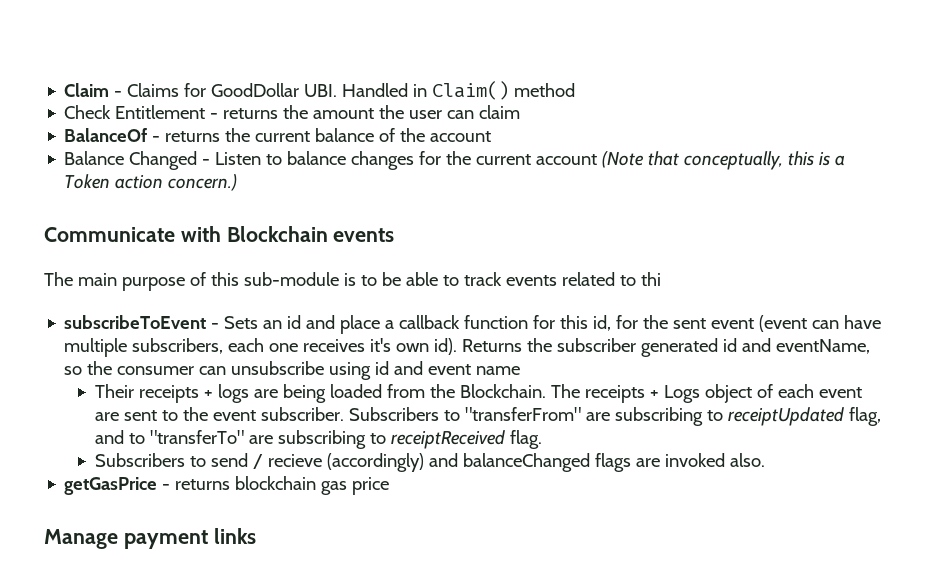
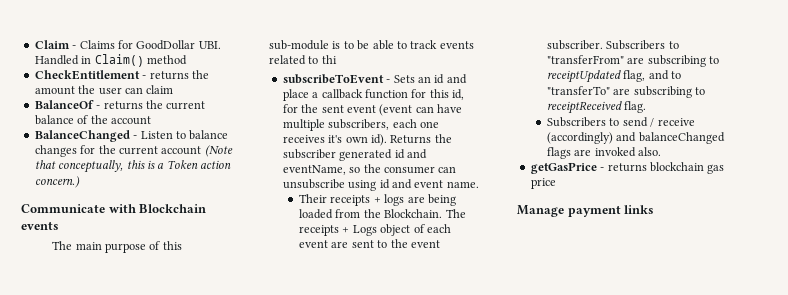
- Check Entitlement - returns the amount the user can claim
+ CheckEntitlement - returns the amount the user can claim
- Balance Changed - Listen to balance changes for the current account (Note that conceptually, this is a Token action concern.)
+ BalanceChanged - Listen to balance changes for the current account (Note that conceptually, this is a Token action concern.)
- Returns the subscriber generated id and eventName, so the consumer can unsubscribe using id and event name
+ Returns the subscriber generated id and eventName, so the consumer can unsubscribe using id and event name.
- Subscribers to send / recieve (accordingly) and balanceChanged flags are invoked also.
+ Subscribers to send / receive (accordingly) and balanceChanged flags are invoked also.

